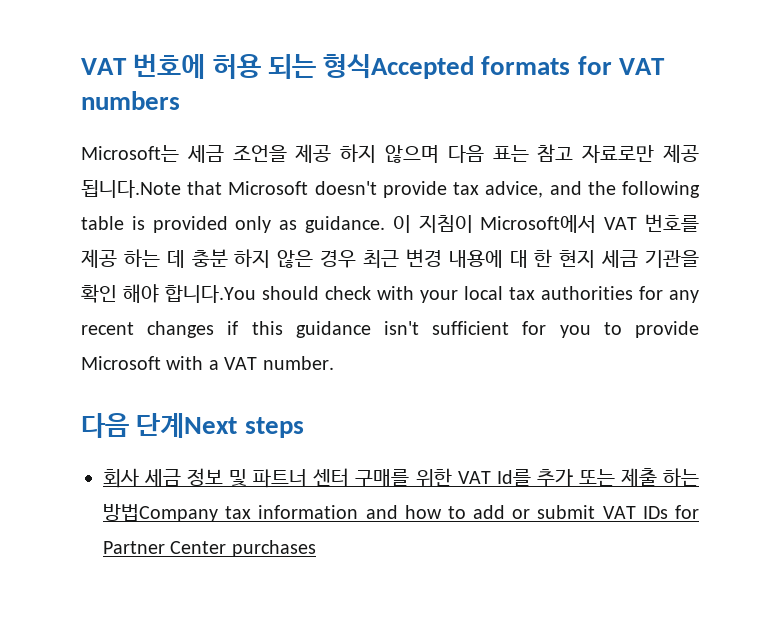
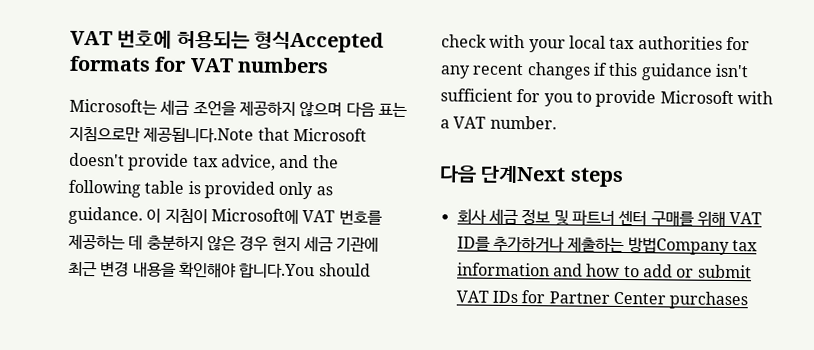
- VAT 번호에 허용 되는 형식Accepted formats for VAT numbers
+ VAT 번호에 허용되는 형식Accepted formats for VAT numbers
- Microsoft는 세금 조언을 제공 하지 않으며 다음 표는 참고 자료로만 제공 됩니다.Note that Microsoft doesn't provide tax advice, and the following table is provided only as guidance.
+ Microsoft는 세금 조언을 제공하지 않으며 다음 표는 지침으로만 제공됩니다.Note that Microsoft doesn't provide tax advice, and the following table is provided only as guidance.
- 이 지침이 Microsoft에서 VAT 번호를 제공 하는 데 충분 하지 않은 경우 최근 변경 내용에 대 한 현지 세금 기관을 확인 해야 합니다.You should check with your local tax authorities for any recent changes if this guidance isn't sufficient for you to provide Microsoft with a VAT number.
+ 이 지침이 Microsoft에 VAT 번호를 제공하는 데 충분하지 않은 경우 현지 세금 기관에 최근 변경 내용을 확인해야 합니다.You should check with your local tax authorities for any recent changes if this guidance isn't sufficient for you to provide Microsoft with a VAT number.
- 회사 세금 정보 및 파트너 센터 구매를 위한 VAT Id를 추가 또는 제출 하는 방법Company tax information and how to add or submit VAT IDs for Partner Center purchases
+ 회사 세금 정보 및 파트너 센터 구매를 위해 VAT ID를 추가하거나 제출하는 방법Company tax information and how to add or submit VAT IDs for Partner Center purchases

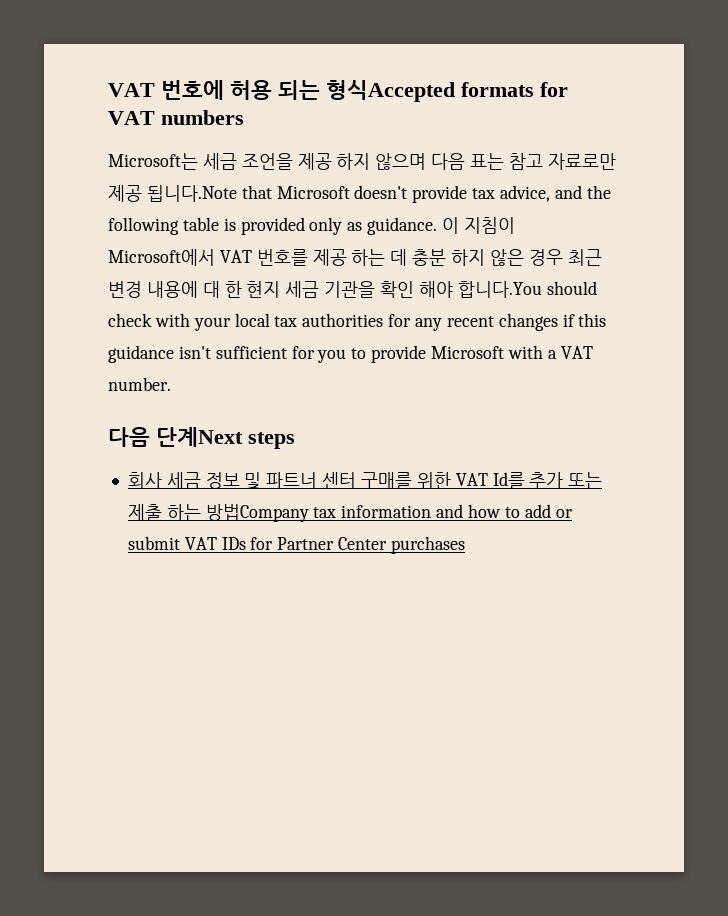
- VAT 번호에 허용되는 형식Accepted formats for VAT numbers
+ VAT 번호에 허용 되는 형식Accepted formats for VAT numbers
- Microsoft는 세금 조언을 제공하지 않으며 다음 표는 지침으로만 제공됩니다.Note that Microsoft doesn't provide tax advice, and the following table is provided only as guidance.
+ Microsoft는 세금 조언을 제공 하지 않으며 다음 표는 참고 자료로만 제공 됩니다.Note that Microsoft doesn't provide tax advice, and the following table is provided only as guidance.
- 이 지침이 Microsoft에 VAT 번호를 제공하는 데 충분하지 않은 경우 현지 세금 기관에 최근 변경 내용을 확인해야 합니다.You should check with your local tax authorities for any recent changes if this guidance isn't sufficient for you to provide Microsoft with a VAT number.
+ 이 지침이 Microsoft에서 VAT 번호를 제공 하는 데 충분 하지 않은 경우 최근 변경 내용에 대 한 현지 세금 기관을 확인 해야 합니다.You should check with your local tax authorities for any recent changes if this guidance isn't sufficient for you to provide Microsoft with a VAT number.
- 회사 세금 정보 및 파트너 센터 구매를 위해 VAT ID를 추가하거나 제출하는 방법Company tax information and how to add or submit VAT IDs for Partner Center purchases
+ 회사 세금 정보 및 파트너 센터 구매를 위한 VAT Id를 추가 또는 제출 하는 방법Company tax information and how to add or submit VAT IDs for Partner Center purchases

